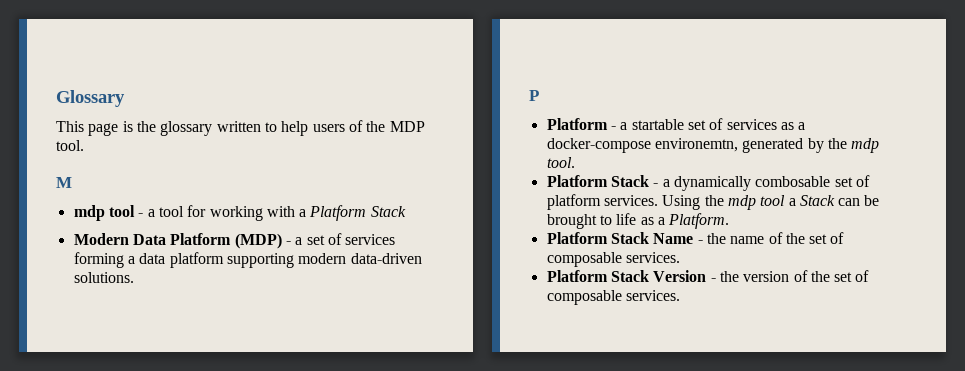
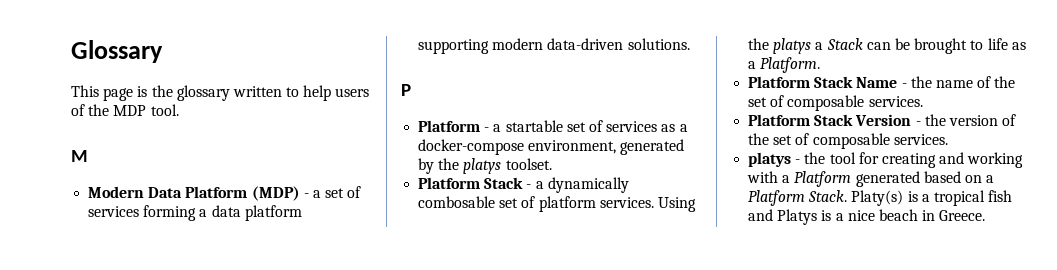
- mdp tool - a tool for working with a Platform Stack
- Platform - a startable set of services as a docker-compose environemtn, generated by the mdp tool.
+ Platform - a startable set of services as a docker-compose environment, generated by the platys toolset.
- Using the mdp tool a Stack can be brought to life as a Platform.
+ Using the platys a Stack can be brought to life as a Platform.
+ platys - the tool for creating and working with a Platform generated based on a Platform Stack. Platy(s) is a tropical fish and Platys is a nice beach in Greece.

